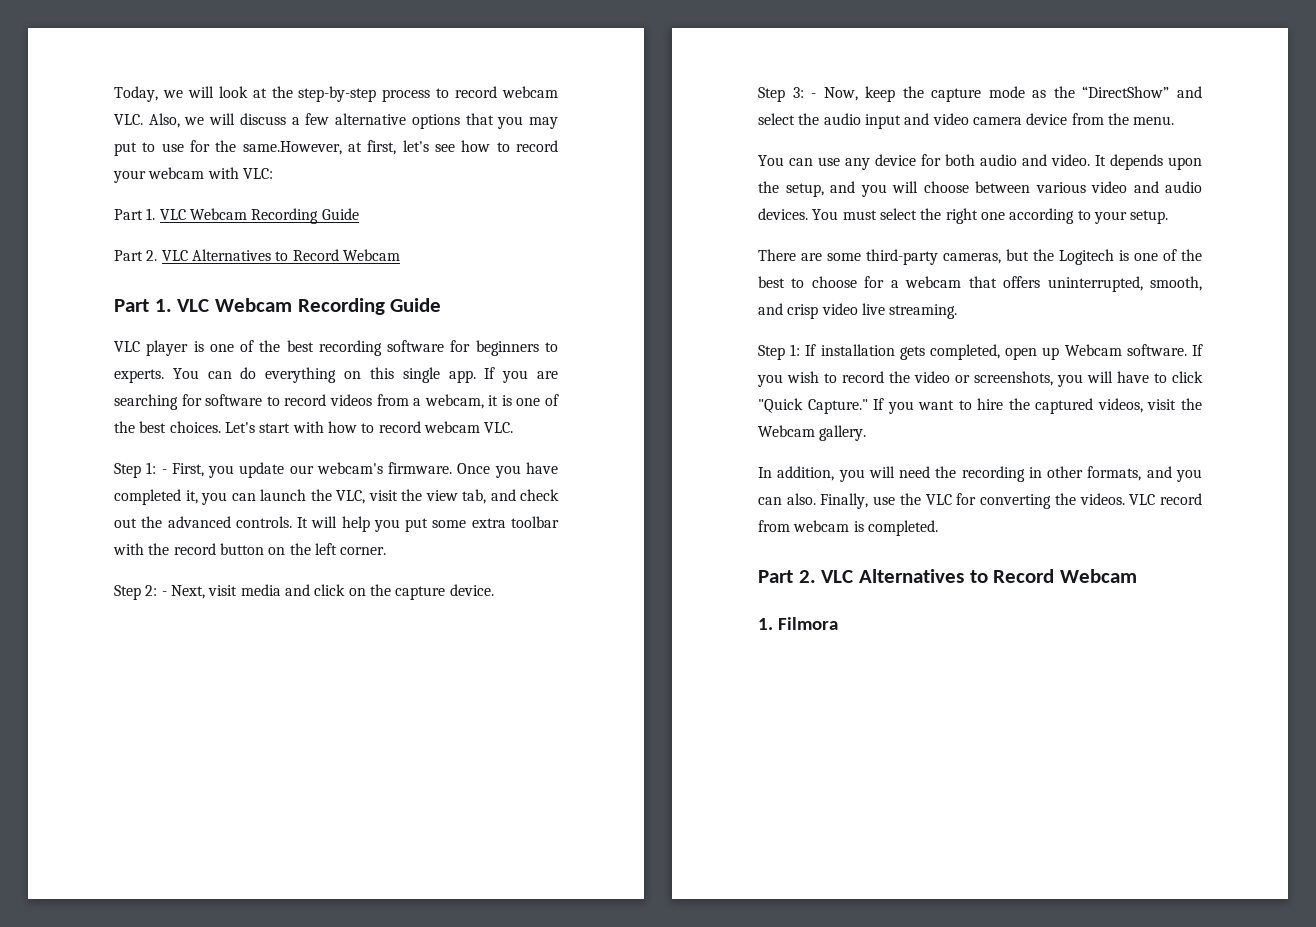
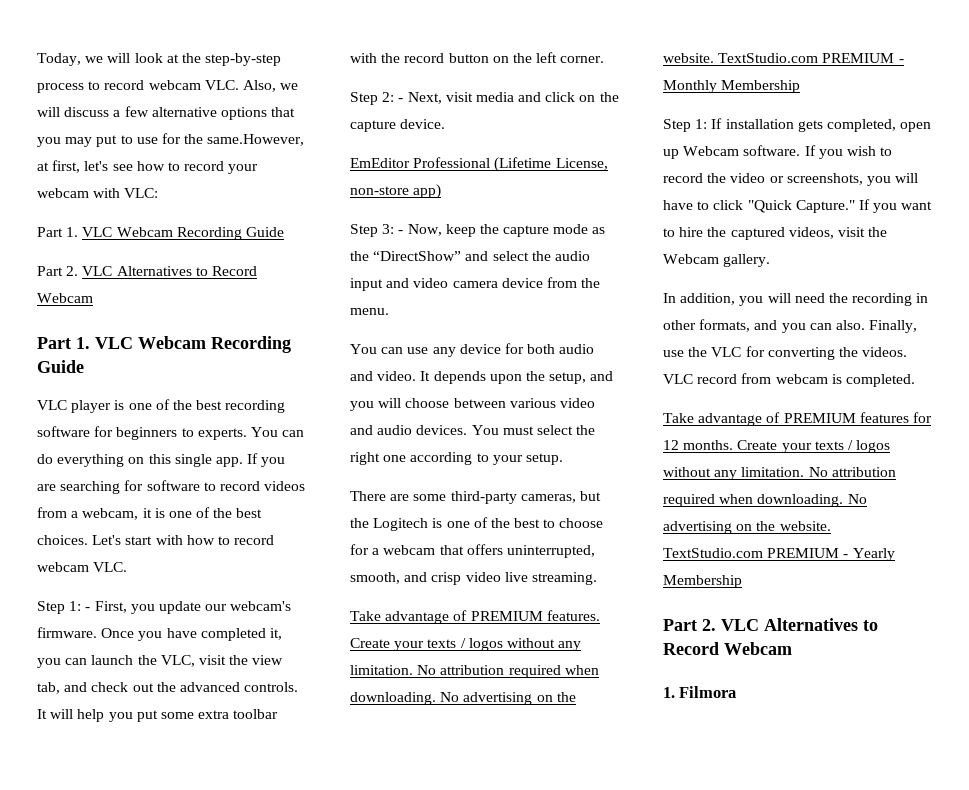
+ EmEditor Professional (Lifetime License, non-store app)
+ Take advantage of PREMIUM features. Create your texts / logos without any limitation. No attribution required when downloading. No advertising on the website. TextStudio.com PREMIUM - Monthly Membership
+ Take advantage of PREMIUM features for 12 months. Create your texts / logos without any limitation. No attribution required when downloading. No advertising on the website. TextStudio.com PREMIUM - Yearly Membership

